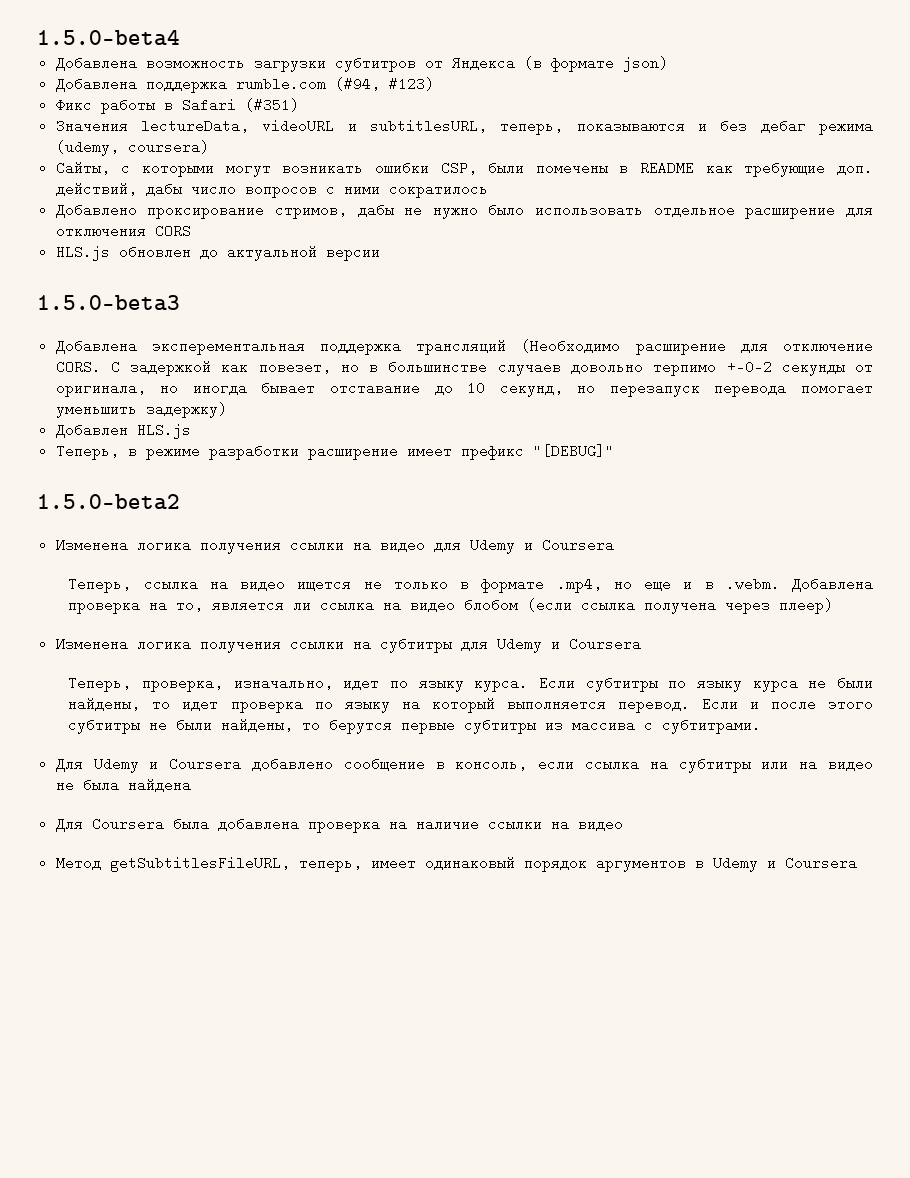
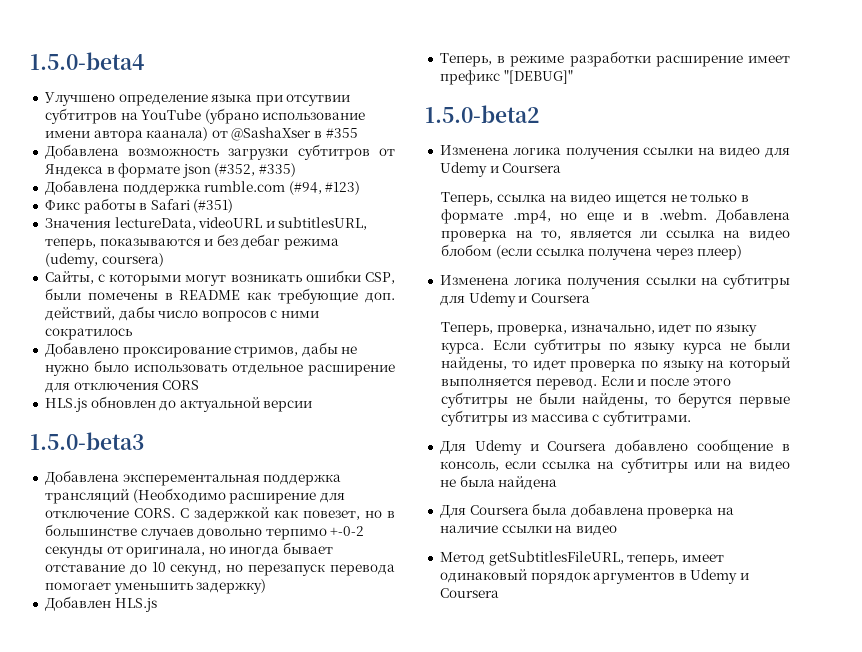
+ Улучшено определение языка при отсутвии субтитров на YouTube (убрано использование имени автора каанала) от @SashaXser в #355
- Добавлена возможность загрузки субтитров от Яндекса (в формате json)
+ Добавлена возможность загрузки субтитров от Яндекса в формате json (#352, #335)

